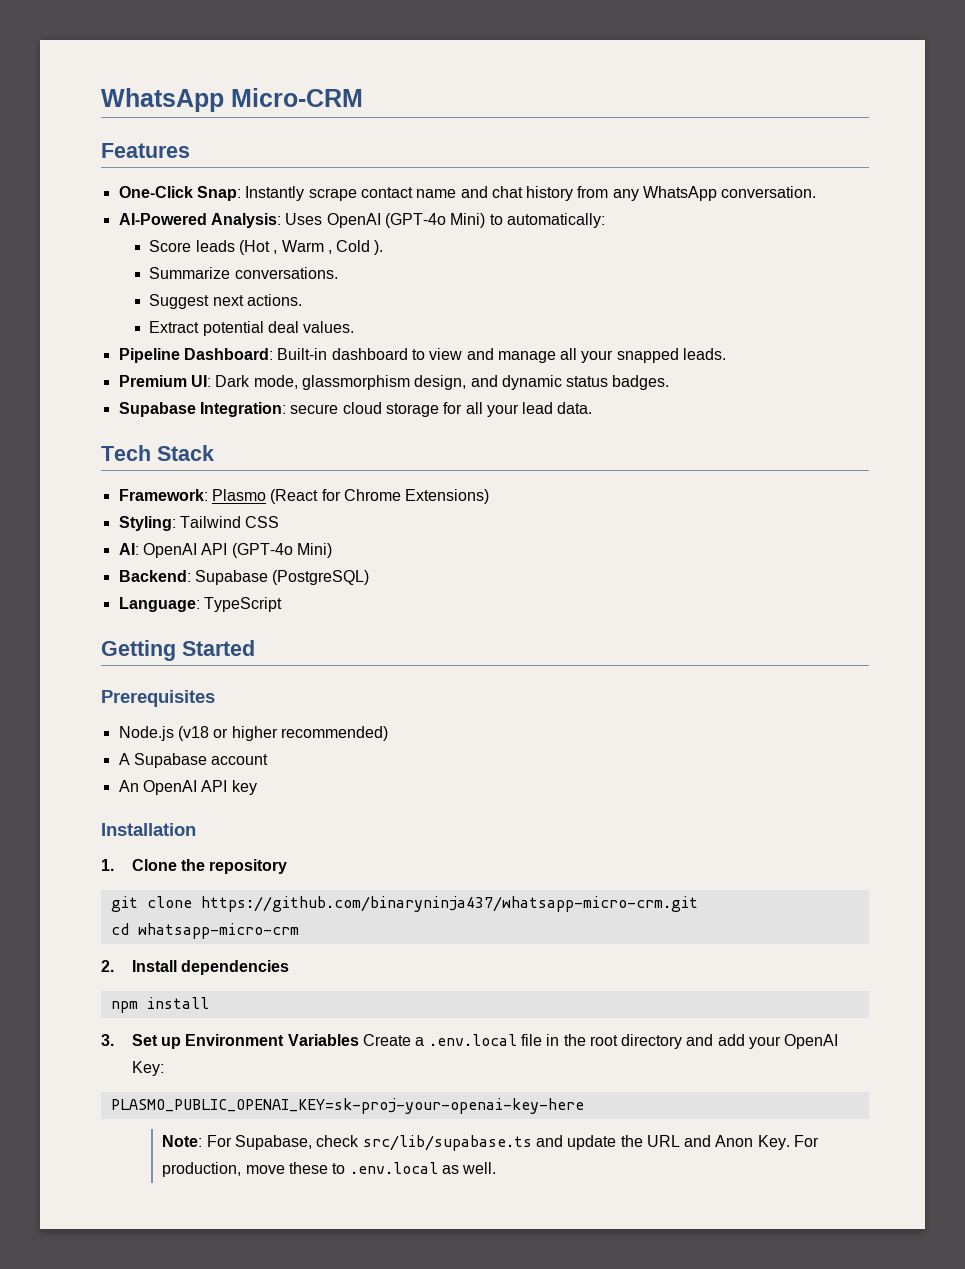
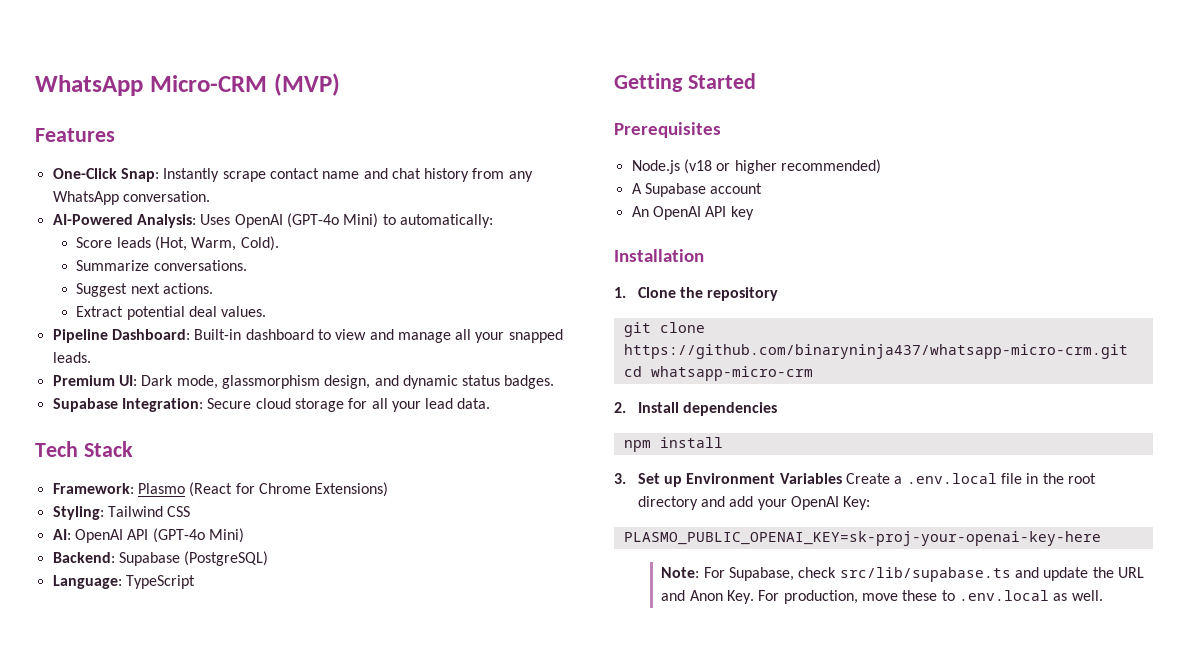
- WhatsApp Micro-CRM
+ WhatsApp Micro-CRM (MVP)
- Score leads (Hot , Warm , Cold ).
+ Score leads (Hot, Warm, Cold).
- Supabase Integration: secure cloud storage for all your lead data.
+ Supabase Integration: Secure cloud storage for all your lead data.

